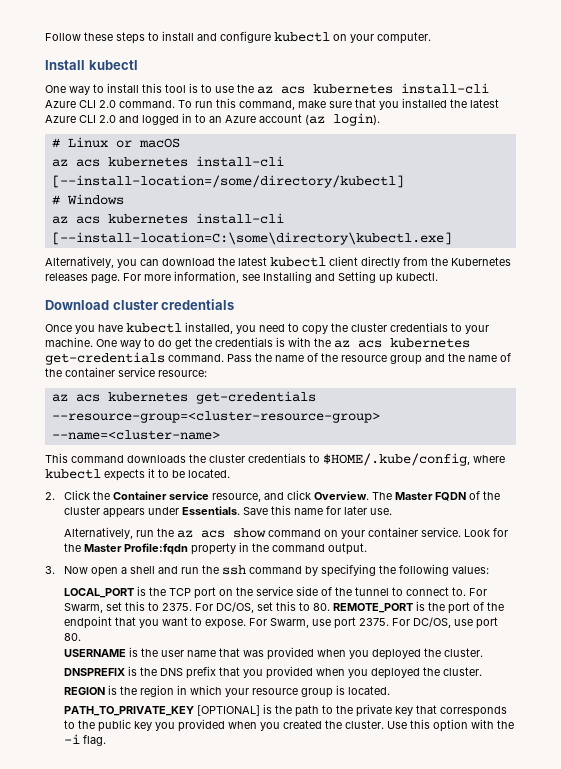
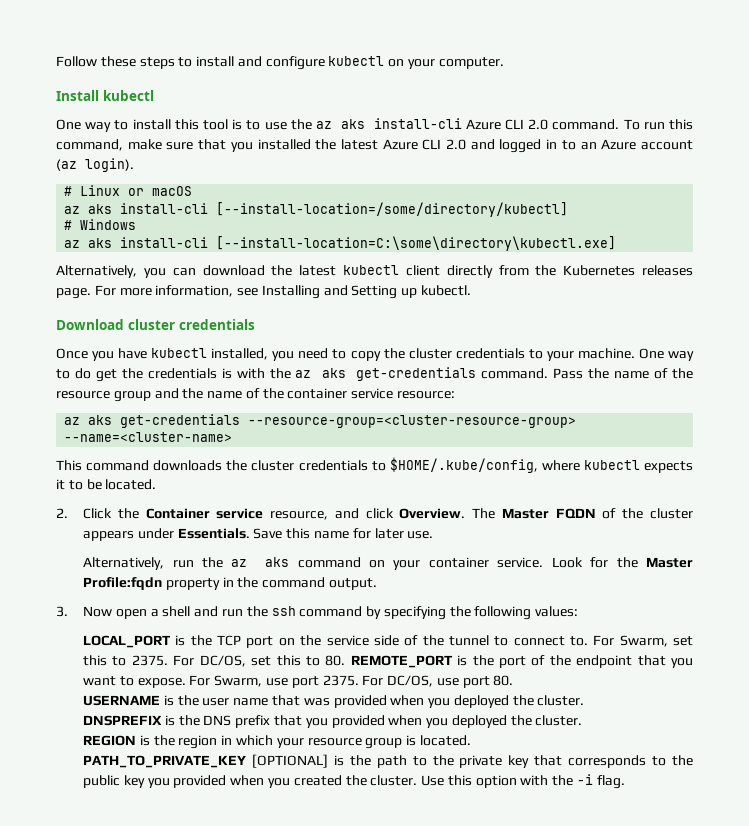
- One way to install this tool is to use the az acs kubernetes install-cli Azure CLI 2.0 command.
+ One way to install this tool is to use the az aks install-cli Azure CLI 2.0 command.
- az acs kubernetes install-cli [--install-location=/some/directory/kubectl]
+ az aks install-cli [--install-location=/some/directory/kubectl]
- az acs kubernetes install-cli [--install-location=C:\some\directory\kubectl.exe]
+ az aks install-cli [--install-location=C:\some\directory\kubectl.exe]
- One way to do get the credentials is with the az acs kubernetes get-credentials command.
+ One way to do get the credentials is with the az aks get-credentials command.
- az acs kubernetes get-credentials --resource-group=<cluster-resource-group> --name=<cluster-name>
+ az aks get-credentials --resource-group=<cluster-resource-group> --name=<cluster-name>
- Alternatively, run the az acs show command on your container service.
+ Alternatively, run the az aks command on your container service.

